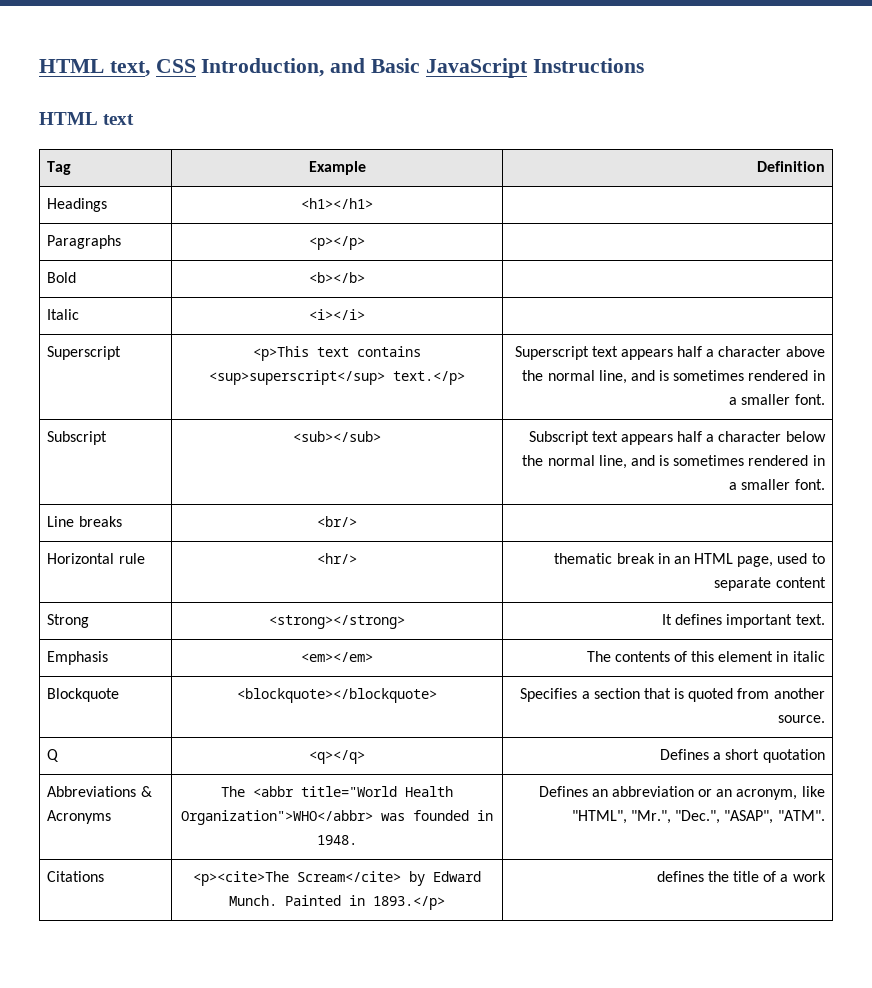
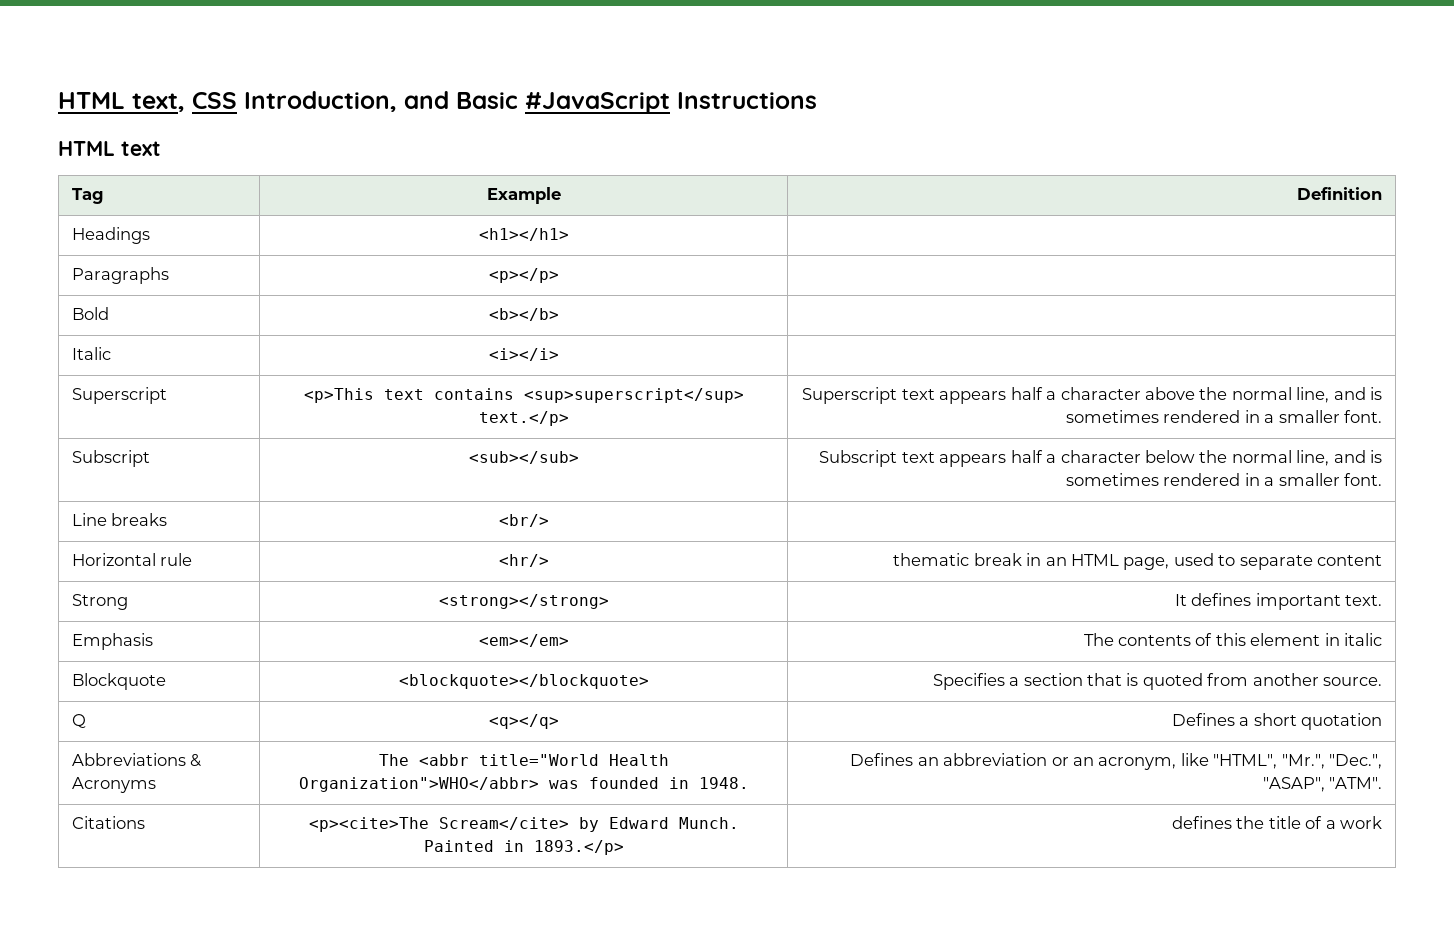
- HTML text, CSS Introduction, and Basic JavaScript Instructions
+ HTML text, CSS Introduction, and Basic #JavaScript Instructions

